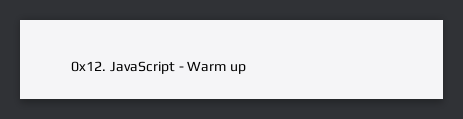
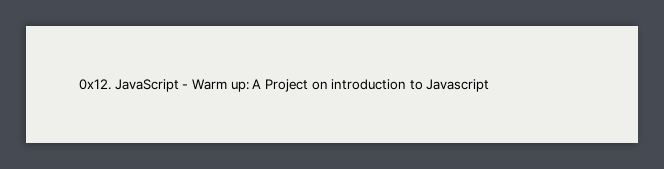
- JavaScript - Warm up
+ JavaScript - Warm up: A Project on introduction to Javascript

